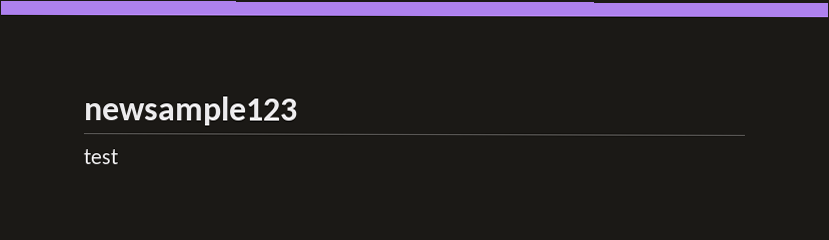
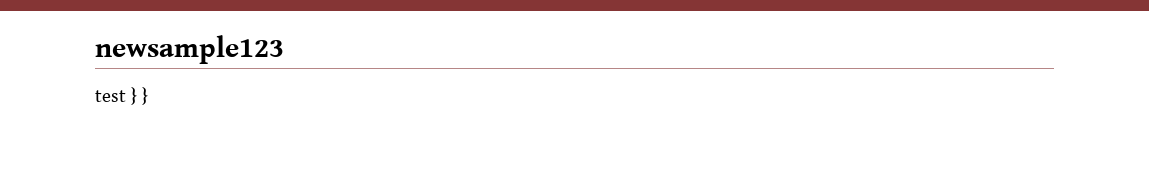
- test
+ test } }

